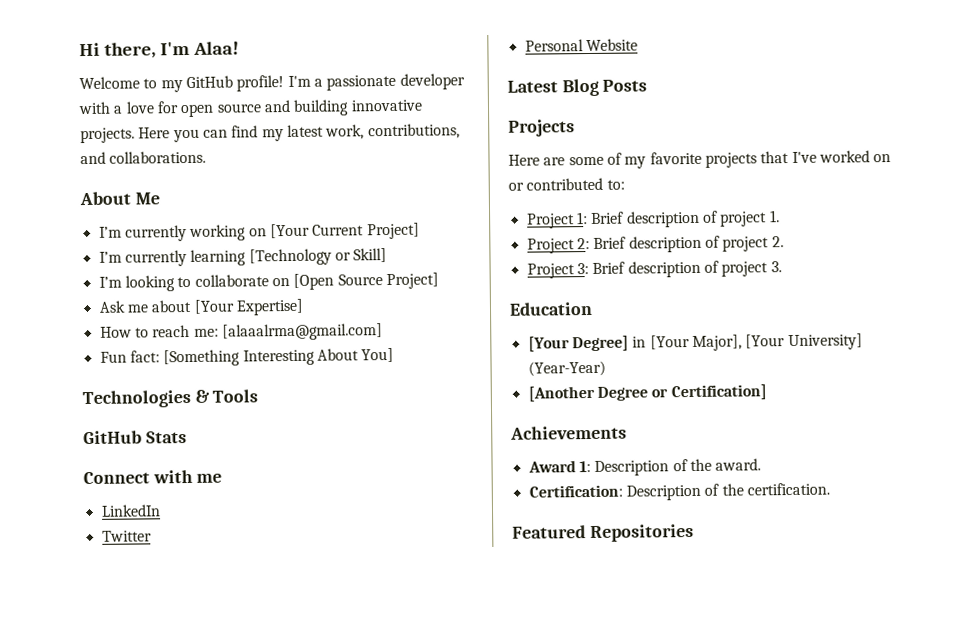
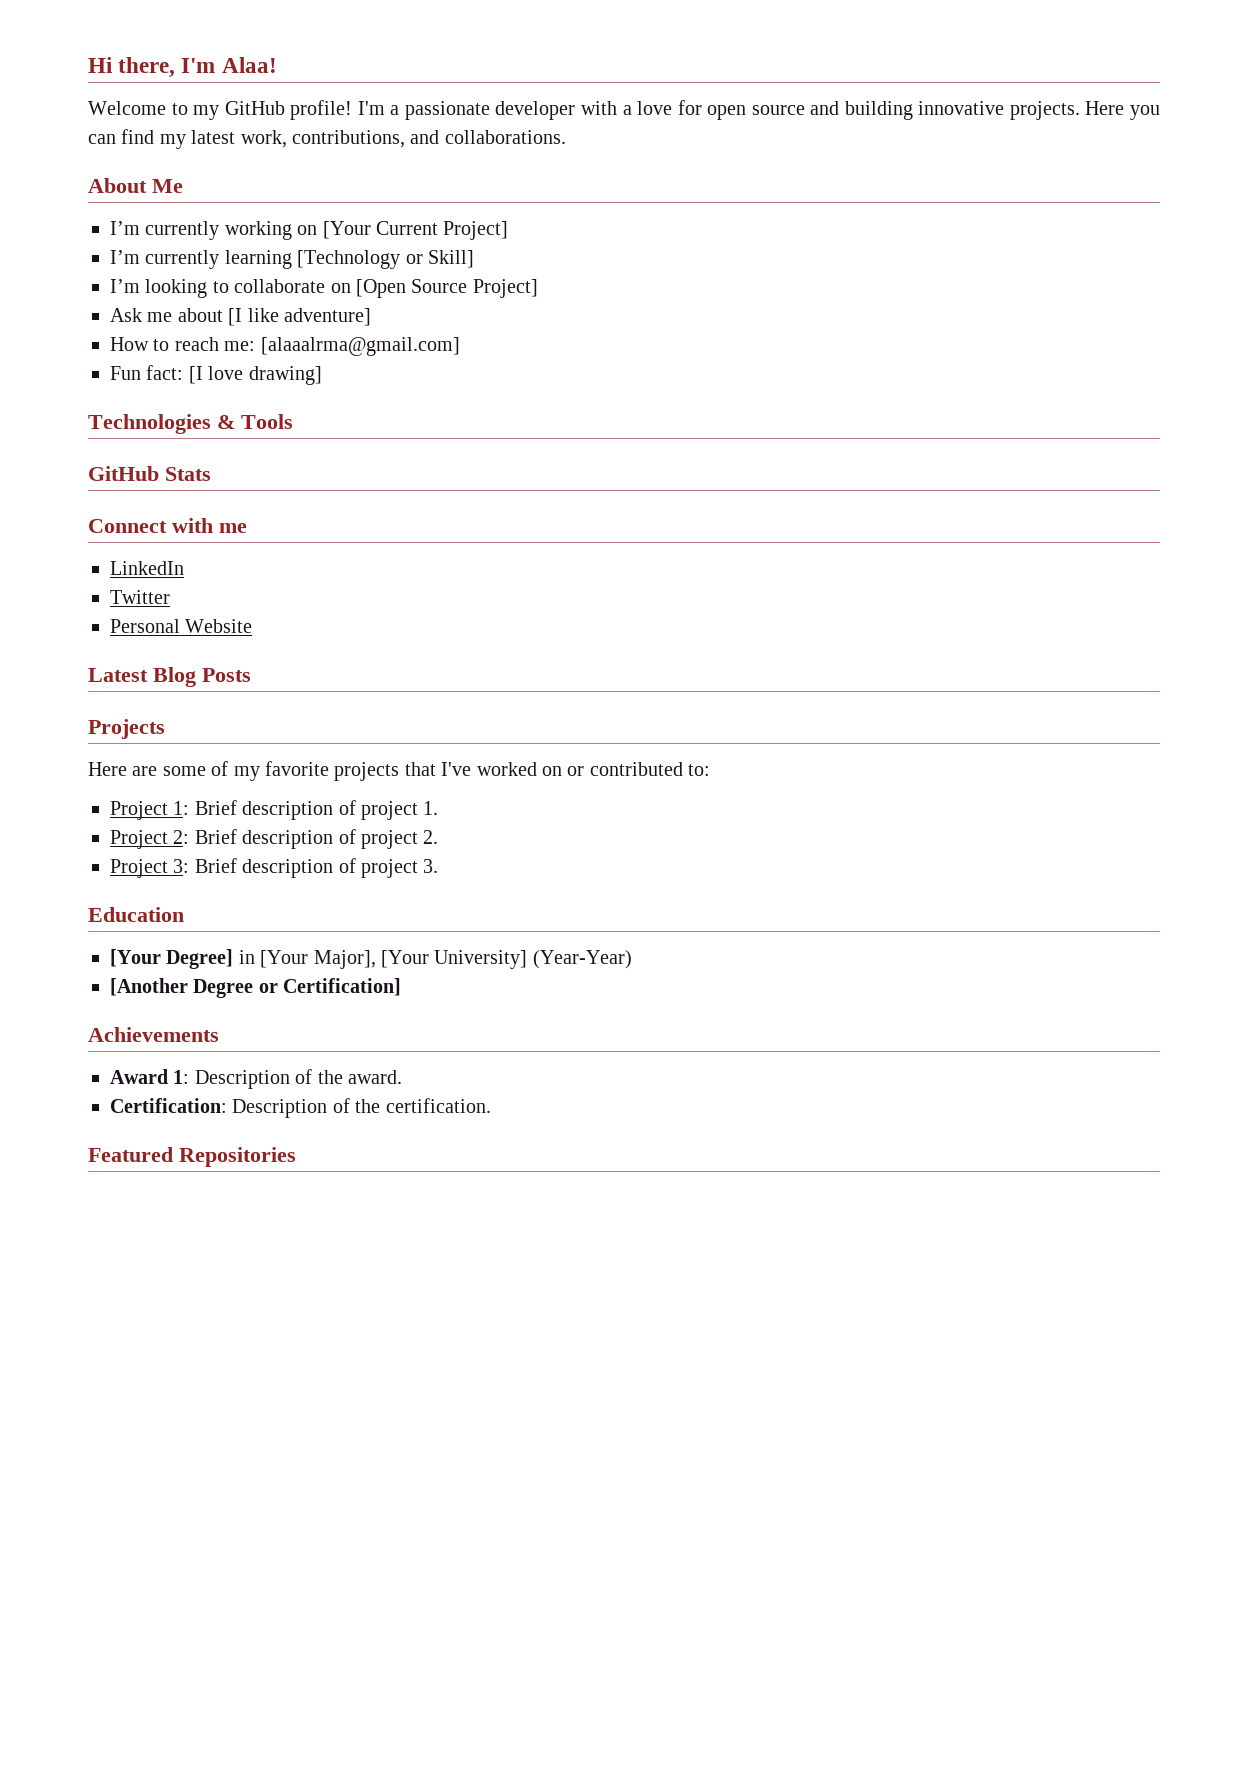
- Ask me about [Your Expertise]
+ Ask me about [I like adventure]
- Fun fact: [Something Interesting About You]
+ Fun fact: [I love drawing]

